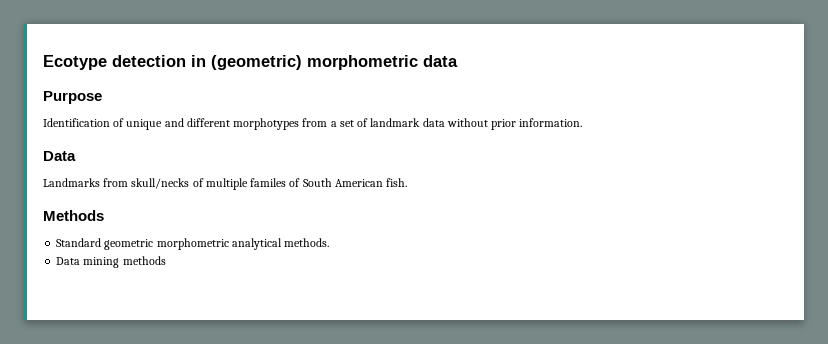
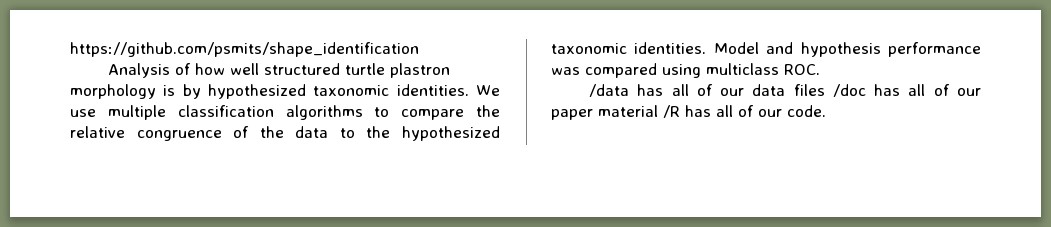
- Ecotype detection in (geometric) morphometric data
- Purpose
- Identification of unique and different morphotypes from a set of landmark data without prior information.
- Data
- Landmarks from skull/necks of multiple familes of South American fish.
- Methods
- Standard geometric morphometric analytical methods.
- Data mining methods
+ https://github.com/psmits/shape_identification
+ Analysis of how well structured turtle plastron morphology is by hypothesized taxonomic identities. We use multiple classification algorithms to compare the relative congruence of the data to the hypothesized taxonomic identities. Model and hypothesis performance was compared using multiclass ROC.
+ /data has all of our data files /doc has all of our paper material /R has all of our code.

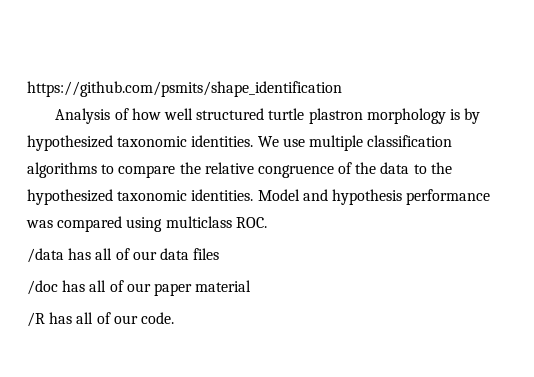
- /data has all of our data files /doc has all of our paper material /R has all of our code.
+ /data has all of our data files
+ /doc has all of our paper material
+ /R has all of our code.

